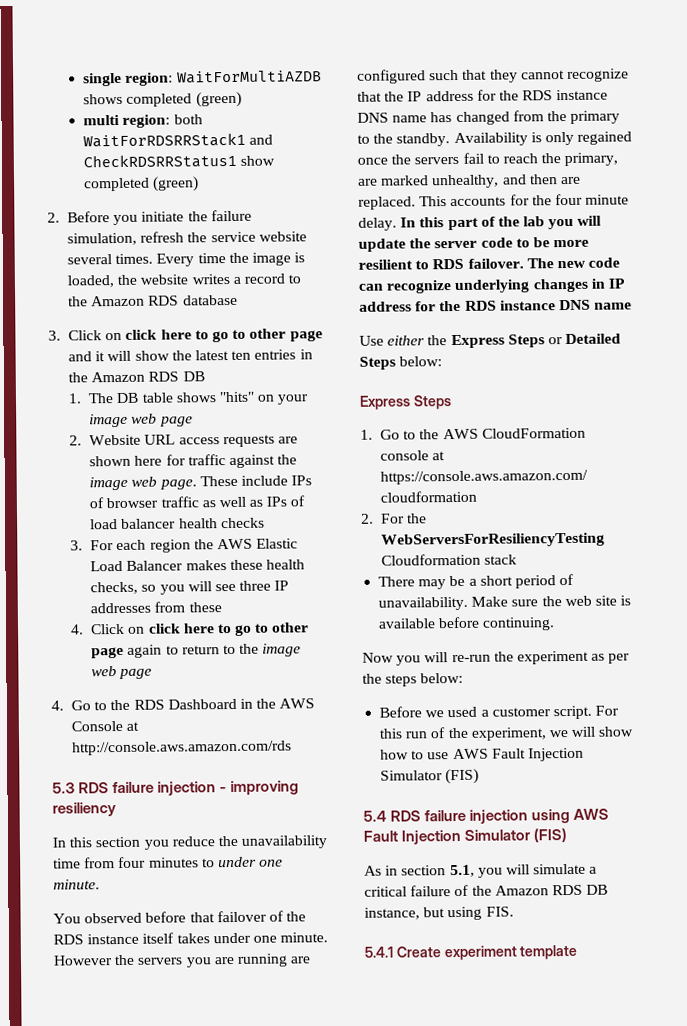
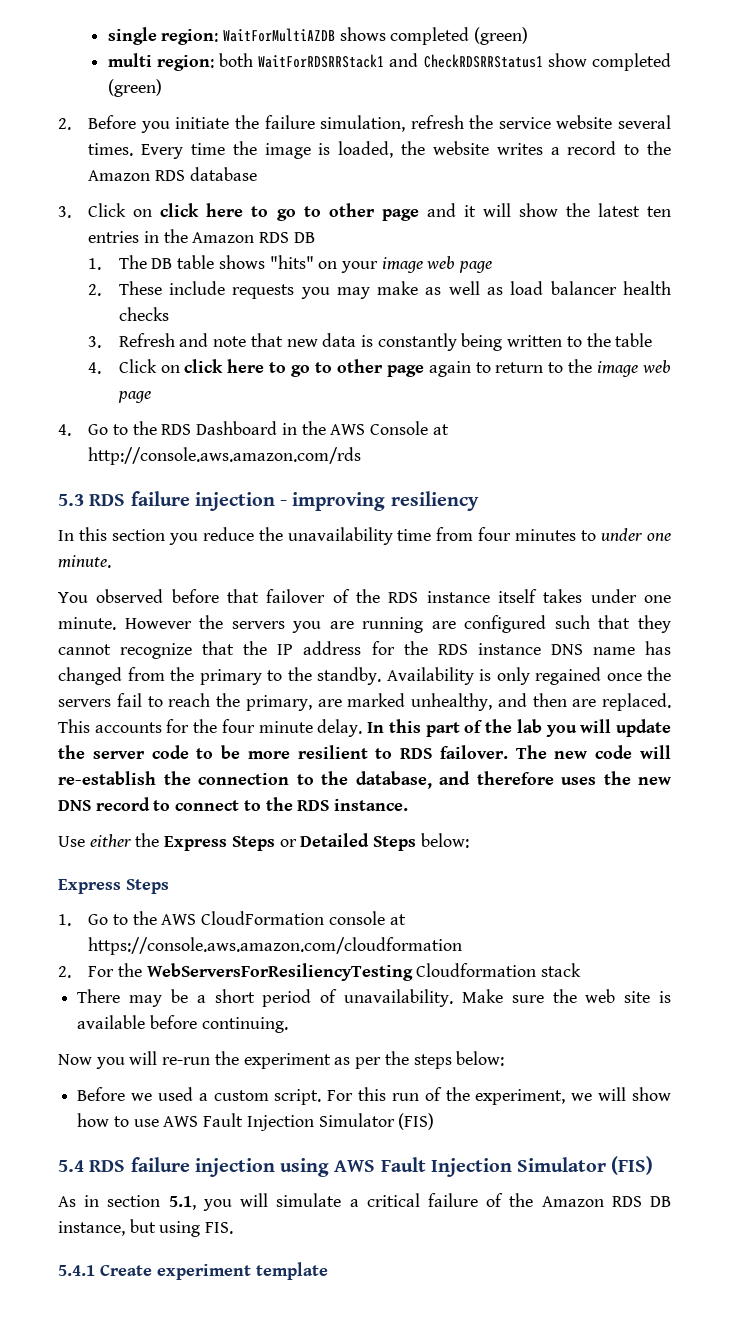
- 2. Website URL access requests are shown here for traffic against the image web page. These include IPs of browser traffic as well as IPs of load balancer health checks
+ 2. These include requests you may make as well as load balancer health checks
- 3. For each region the AWS Elastic Load Balancer makes these health checks, so you will see three IP addresses from these
+ 3. Refresh and note that new data is constantly being written to the table
- The new code can recognize underlying changes in IP address for the RDS instance DNS name
+ The new code will re-establish the connection to the database, and therefore uses the new DNS record to connect to the RDS instance.
- Before we used a customer script.
+ Before we used a custom script.

